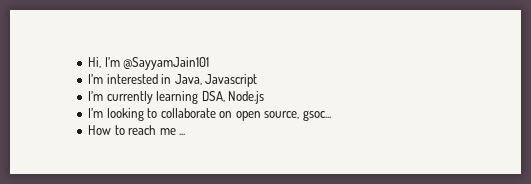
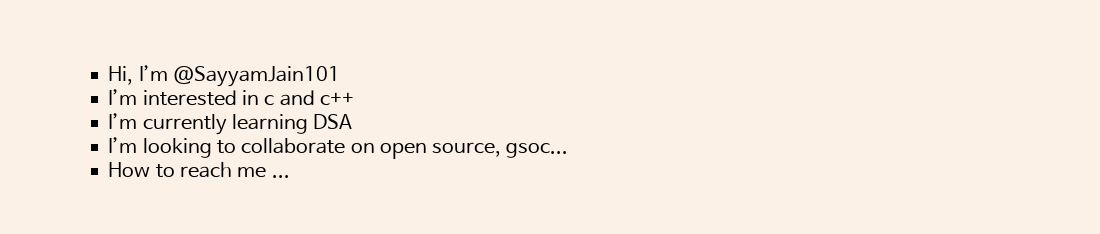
- I’m interested in Java, Javascript
+ I’m interested in c and c++
- I’m currently learning DSA, Node.js
+ I’m currently learning DSA

